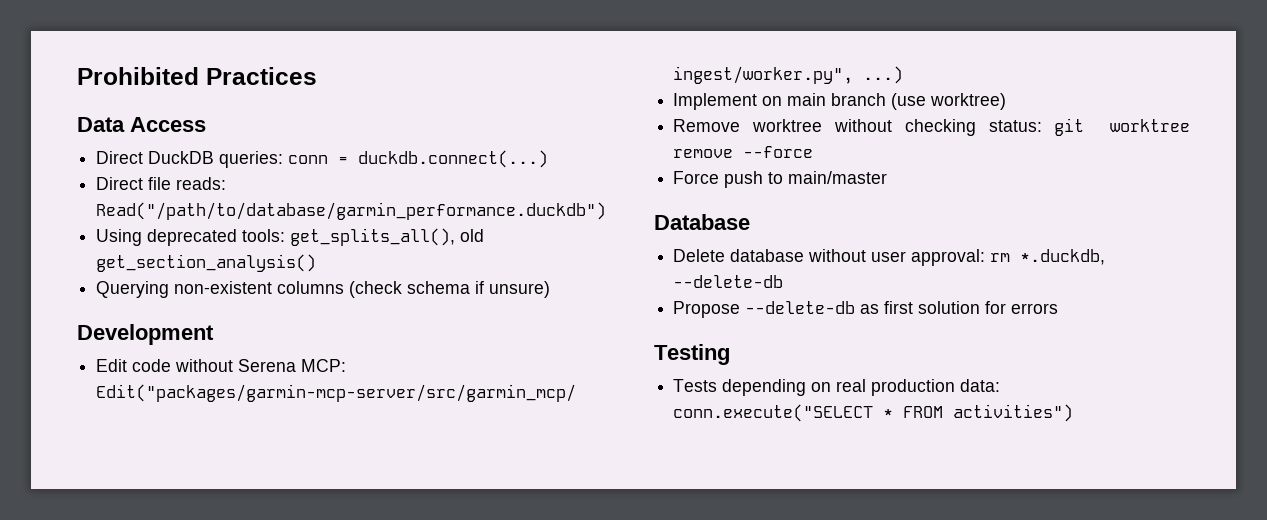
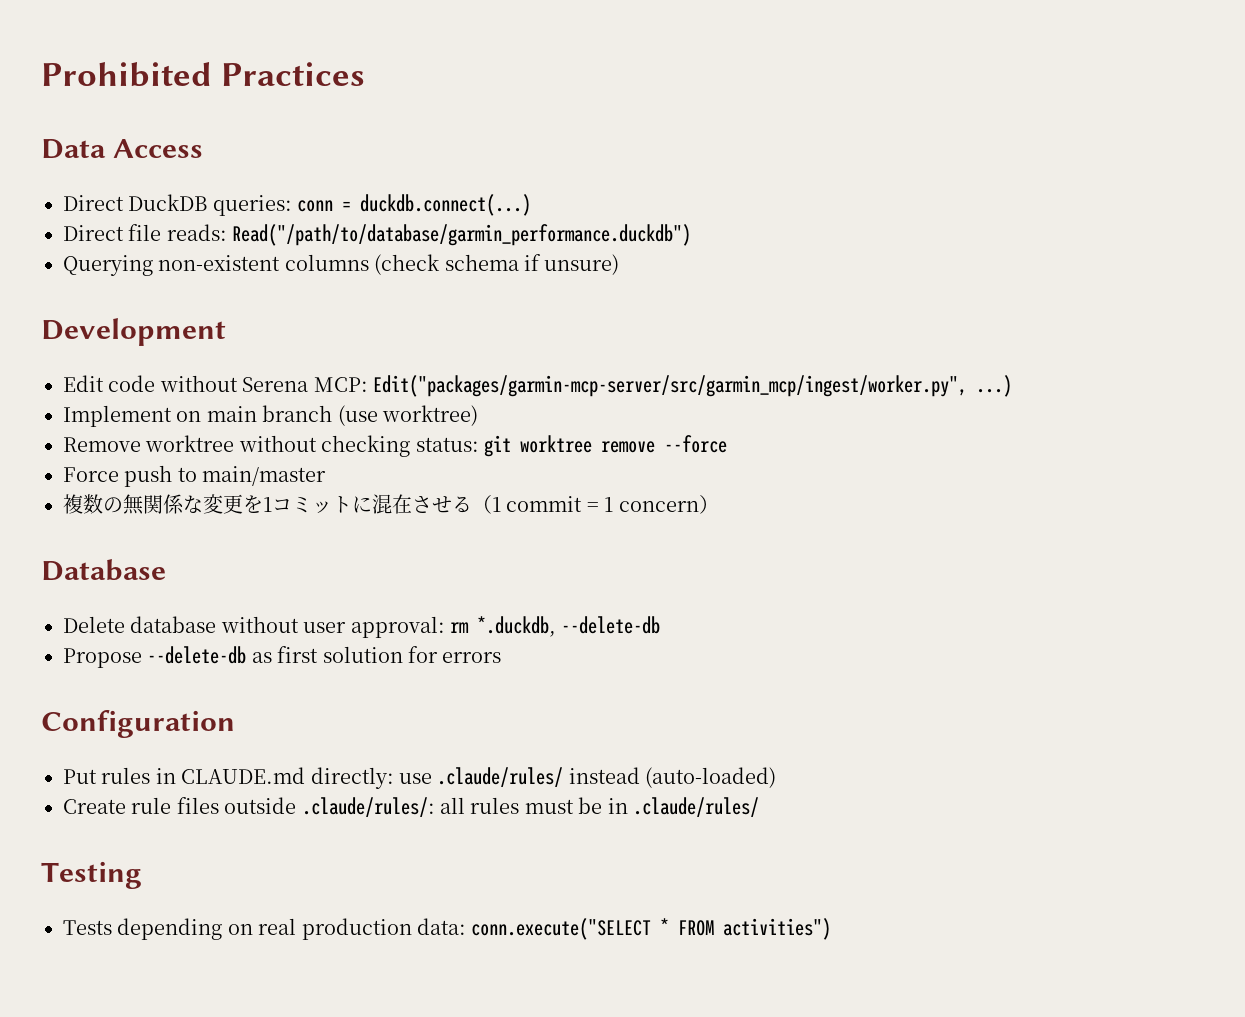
- Using deprecated tools: get_splits_all(), old get_section_analysis()
+ 複数の無関係な変更を1コミットに混在させる（1 commit = 1 concern）
+ Configuration
+ Put rules in CLAUDE.md directly: use .claude/rules/ instead (auto-loaded)
+ Create rule files outside .claude/rules/: all rules must be in .claude/rules/

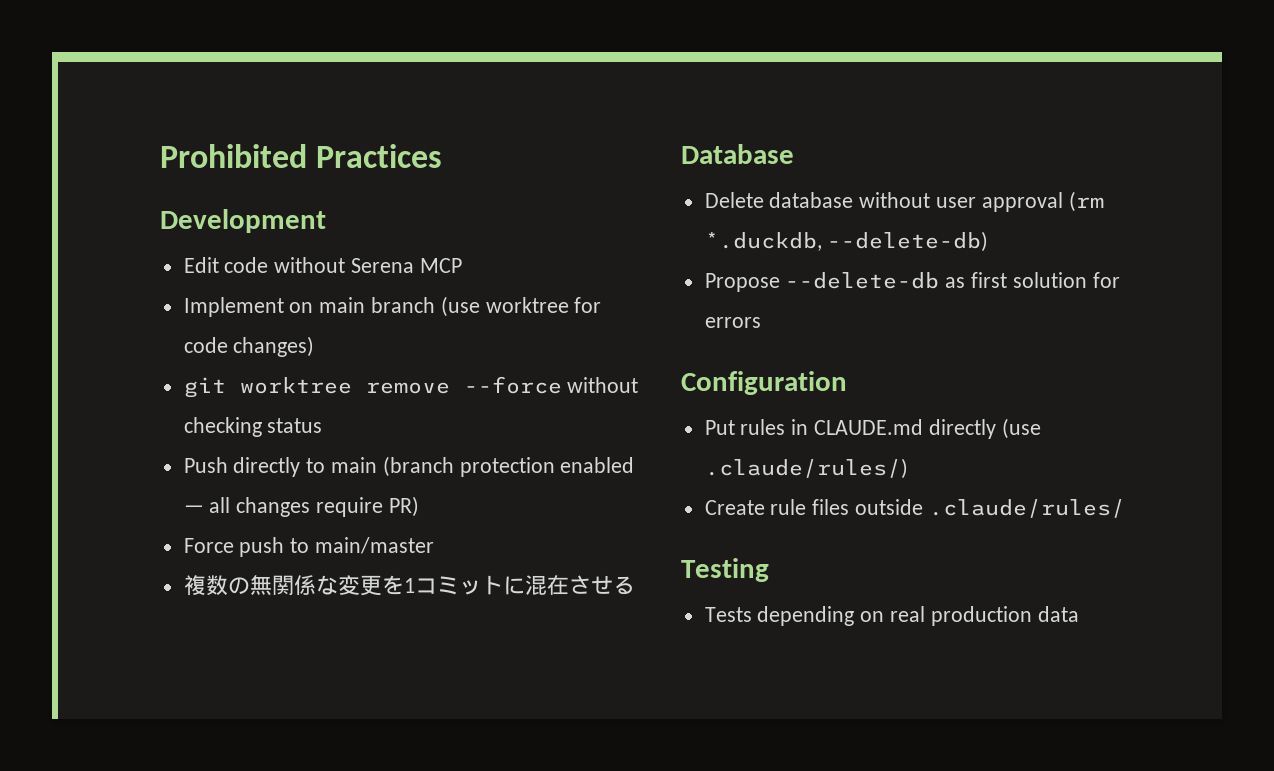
- Data Access
- Direct DuckDB queries: conn = duckdb.connect(...)
- Direct file reads: Read("/path/to/database/garmin_performance.duckdb")
- Querying non-existent columns (check schema if unsure)
- Edit code without Serena MCP: Edit("packages/garmin-mcp-server/src/garmin_mcp/ingest/worker.py", ...)
+ Edit code without Serena MCP
- Implement on main branch (use worktree)
- Remove worktree without checking status: git worktree remove --force
+ Implement on main branch (use worktree for code changes)
+ git worktree remove --force without checking status
+ Push directly to main (branch protection enabled — all changes require PR)
- 複数の無関係な変更を1コミットに混在させる（1 commit = 1 concern）
+ 複数の無関係な変更を1コミットに混在させる
- Delete database without user approval: rm *.duckdb, --delete-db
+ Delete database without user approval (rm *.duckdb, --delete-db)
- Put rules in CLAUDE.md directly: use .claude/rules/ instead (auto-loaded)
+ Put rules in CLAUDE.md directly (use .claude/rules/)
- Create rule files outside .claude/rules/: all rules must be in .claude/rules/
+ Create rule files outside .claude/rules/
- Tests depending on real production data: conn.execute("SELECT * FROM activities")
+ Tests depending on real production data

